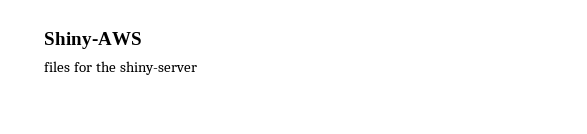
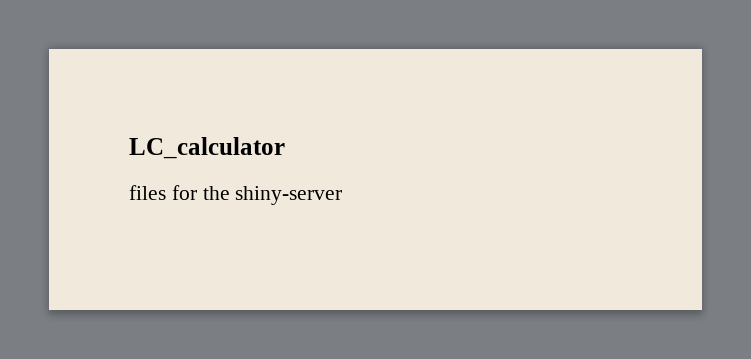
- Shiny-AWS
+ LC_calculator

